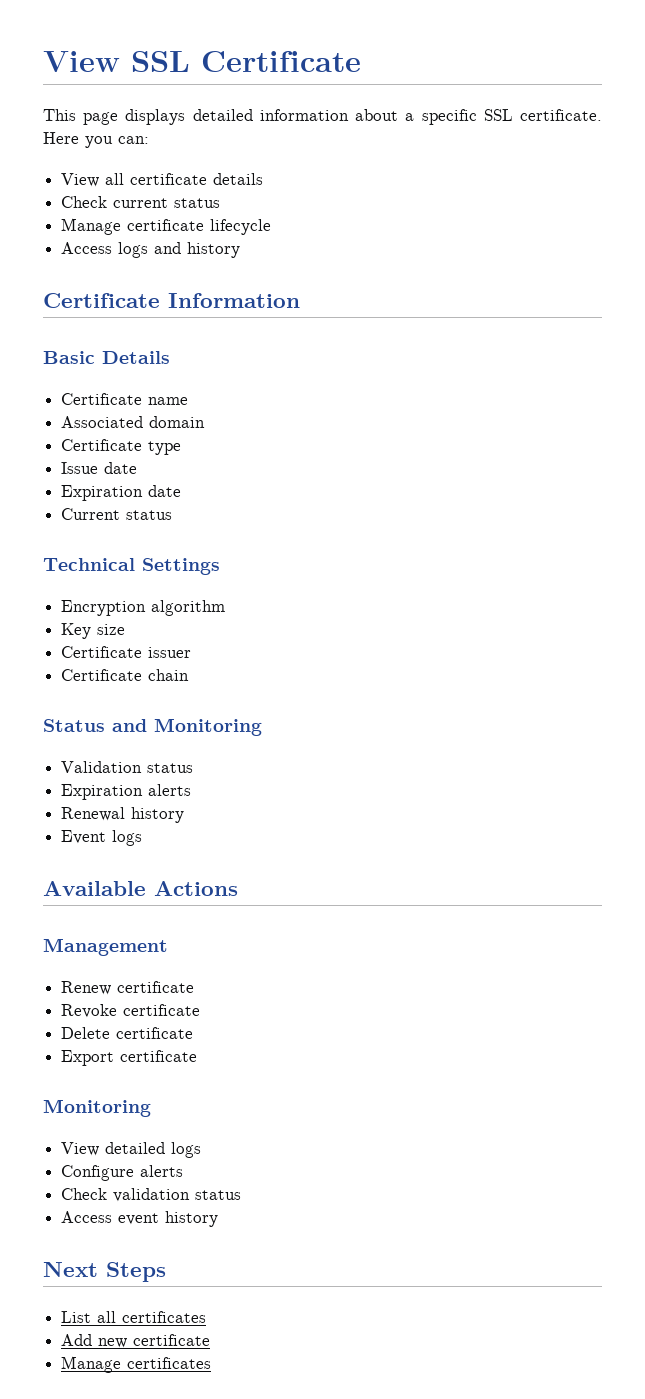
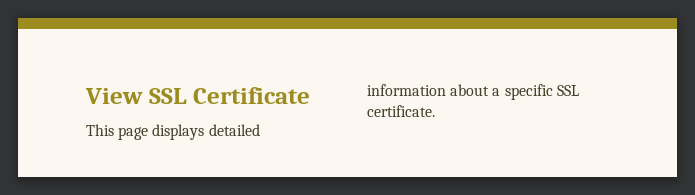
- Here you can:
- View all certificate details
- Check current status
- Manage certificate lifecycle
- Access logs and history
- Certificate Information
- Basic Details
- Certificate name
- Associated domain
- Certificate type
- Issue date
- Expiration date
- Current status
- Technical Settings
- Encryption algorithm
- Key size
- Certificate issuer
- Certificate chain
- Status and Monitoring
- Validation status
- Expiration alerts
- Renewal history
- Event logs
- Available Actions
- Management
- Renew certificate
- Revoke certificate
- Delete certificate
- Export certificate
- Monitoring
- View detailed logs
- Configure alerts
- Check validation status
- Access event history
- Next Steps
- List all certificates
- Add new certificate
- Manage certificates

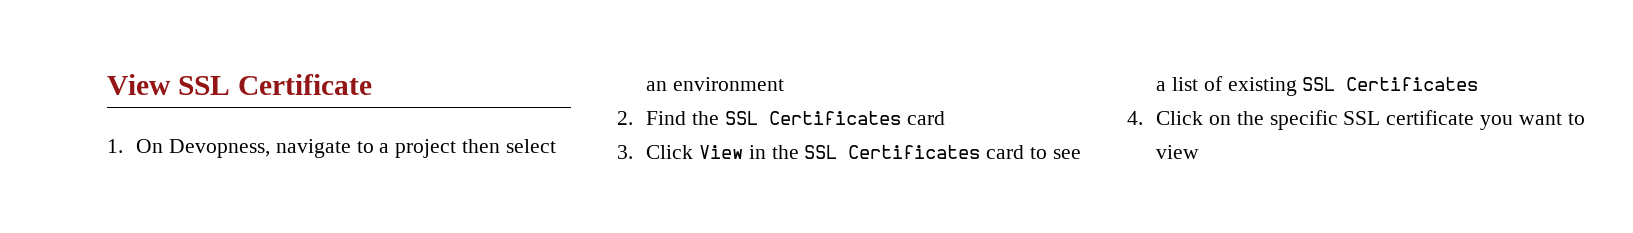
- This page displays detailed information about a specific SSL certificate.
+ 1. On Devopness, navigate to a project then select an environment
+ 2. Find the SSL Certificates card
+ 3. Click View in the SSL Certificates card to see a list of existing SSL Certificates
+ 4. Click on the specific SSL certificate you want to view

